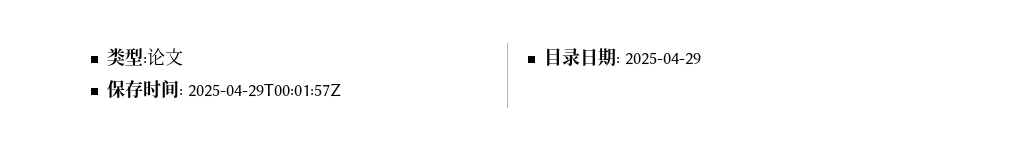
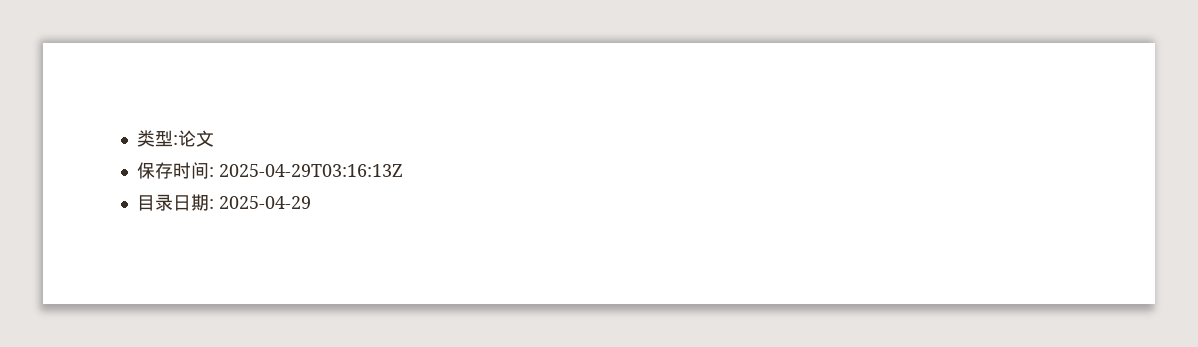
- 保存时间: 2025-04-29T00:01:57Z
+ 保存时间: 2025-04-29T03:16:13Z

